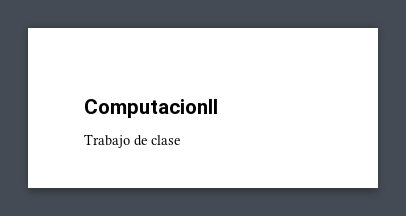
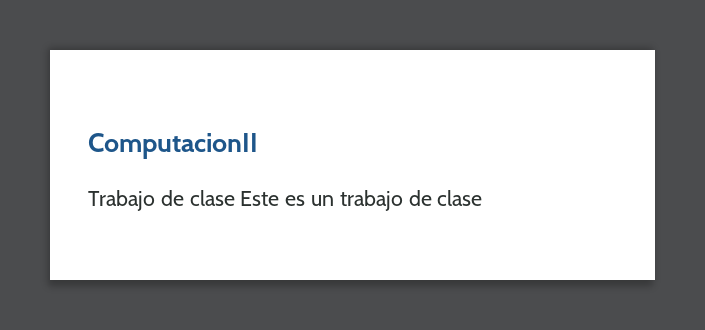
- Trabajo de clase
+ Trabajo de clase Este es un trabajo de clase

